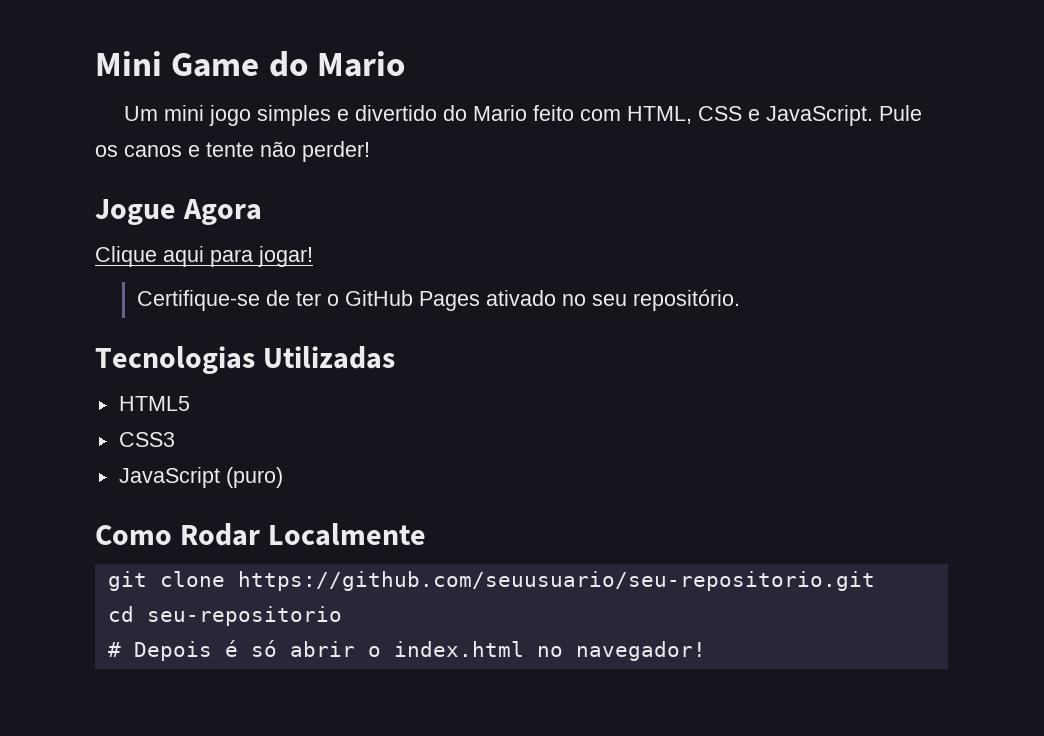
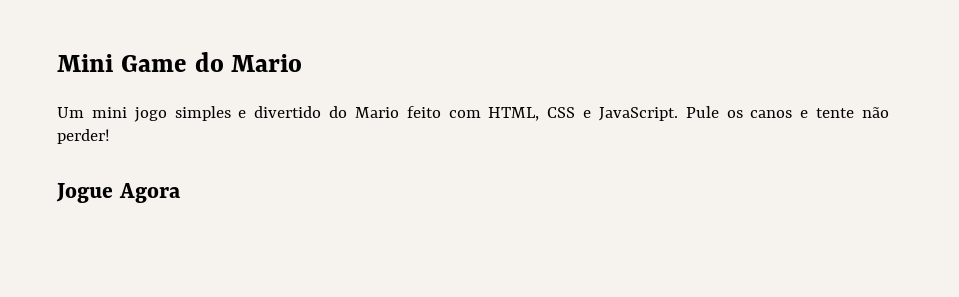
- Clique aqui para jogar!
- Certifique-se de ter o GitHub Pages ativado no seu repositório.
- Tecnologias Utilizadas
- HTML5
- CSS3
- JavaScript (puro)
- Como Rodar Localmente
- git clone https://github.com/seuusuario/seu-repositorio.git
- cd seu-repositorio
- # Depois é só abrir o index.html no navegador!

